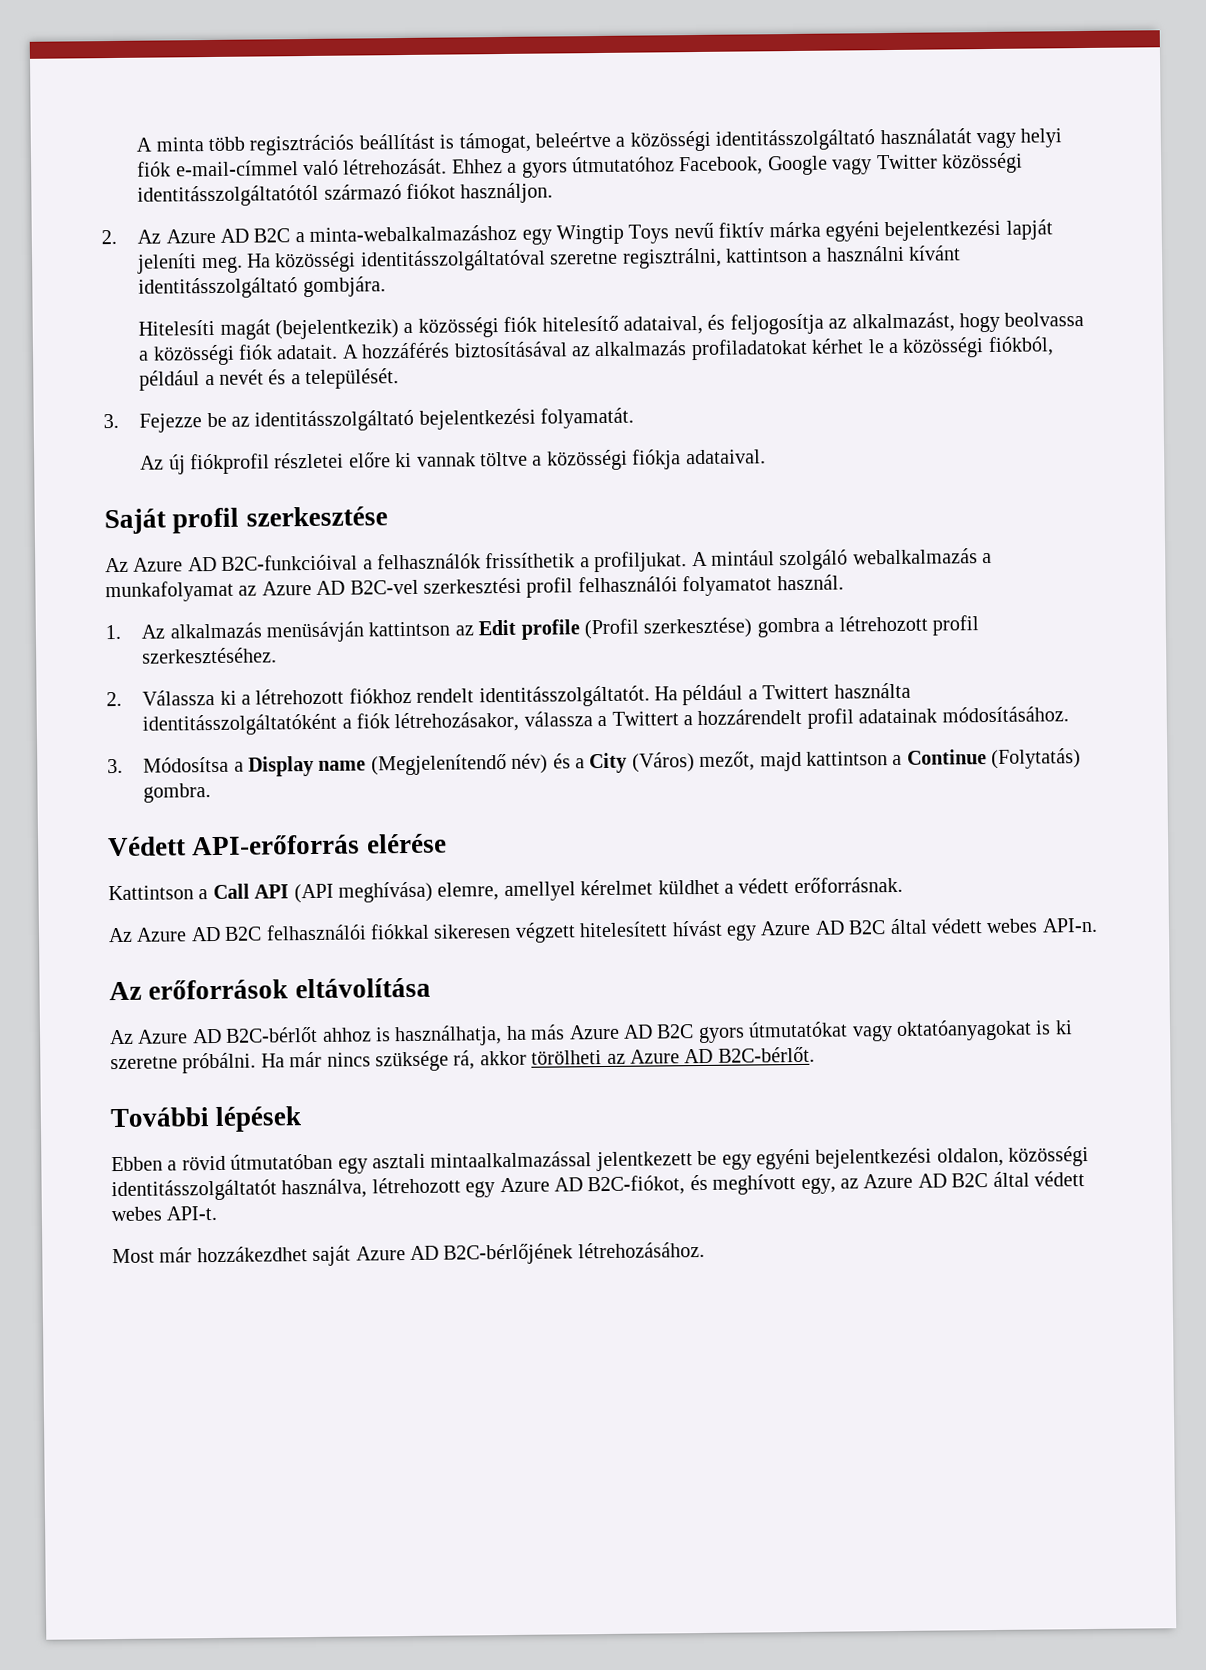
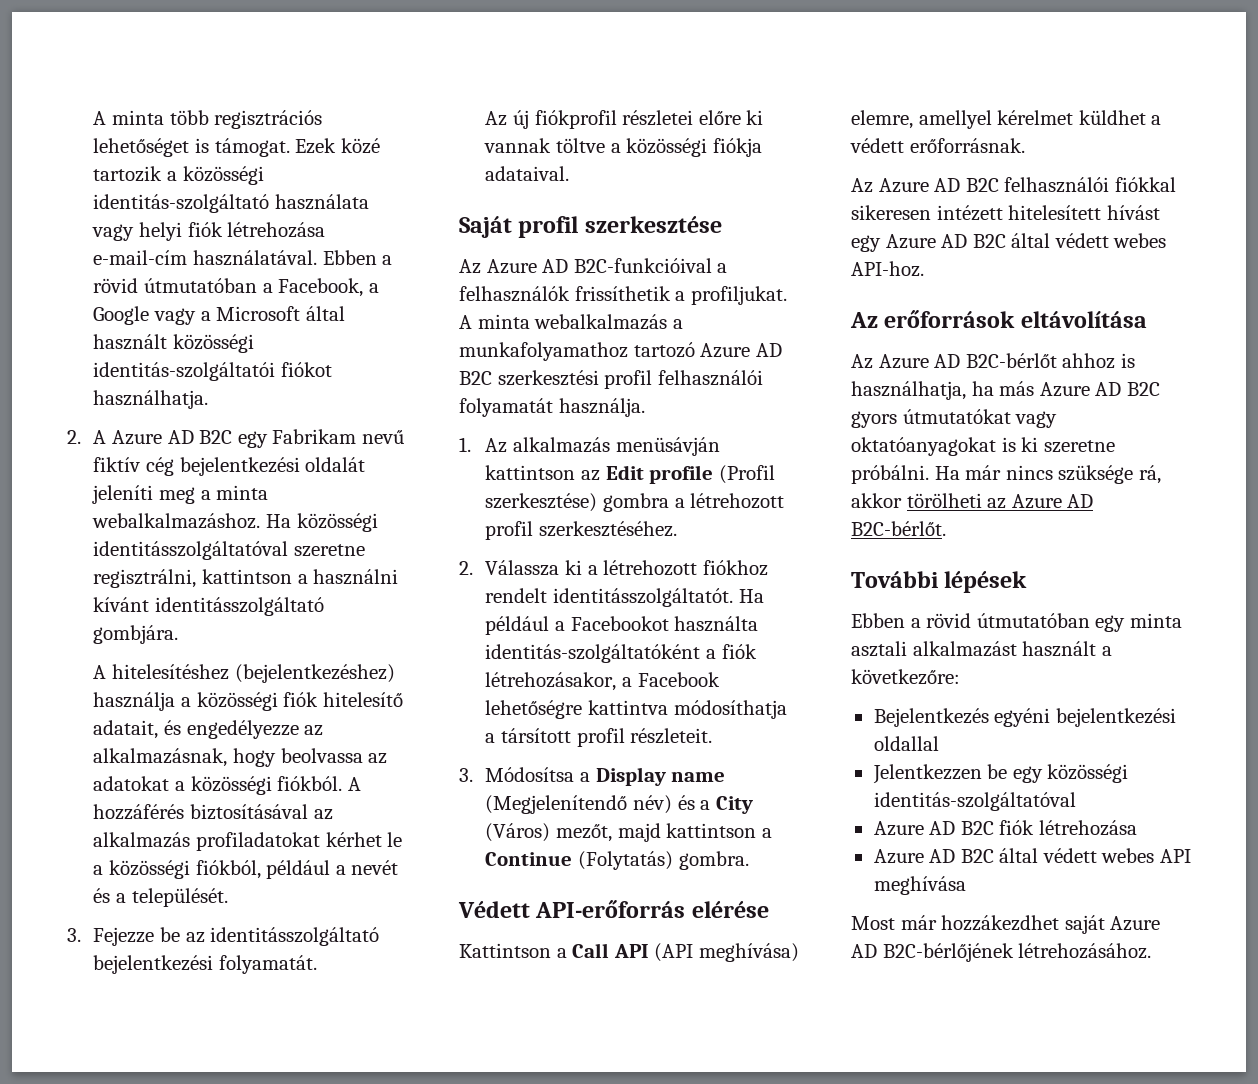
- A minta több regisztrációs beállítást is támogat, beleértve a közösségi identitásszolgáltató használatát vagy helyi fiók e-mail-címmel való létrehozását. Ehhez a gyors útmutatóhoz Facebook, Google vagy Twitter közösségi identitásszolgáltatótól származó fiókot használjon.
- 2. Az Azure AD B2C a minta-webalkalmazáshoz egy Wingtip Toys nevű fiktív márka egyéni bejelentkezési lapját jeleníti meg.
+ A minta több regisztrációs lehetőséget is támogat. Ezek közé tartozik a közösségi identitás-szolgáltató használata vagy helyi fiók létrehozása e-mail-cím használatával. Ebben a rövid útmutatóban a Facebook, a Google vagy a Microsoft által használt közösségi identitás-szolgáltatói fiókot használhatja.
+ 2. A Azure AD B2C egy Fabrikam nevű fiktív cég bejelentkezési oldalát jeleníti meg a minta webalkalmazáshoz.
- Hitelesíti magát (bejelentkezik) a közösségi fiók hitelesítő adataival, és feljogosítja az alkalmazást, hogy beolvassa a közösségi fiók adatait.
+ A hitelesítéshez (bejelentkezéshez) használja a közösségi fiók hitelesítő adatait, és engedélyezze az alkalmazásnak, hogy beolvassa az adatokat a közösségi fiókból.
- A mintául szolgáló webalkalmazás a munkafolyamat az Azure AD B2C-vel szerkesztési profil felhasználói folyamatot használ.
+ A minta webalkalmazás a munkafolyamathoz tartozó Azure AD B2C szerkesztési profil felhasználói folyamatát használja.
- Ha például a Twittert használta identitásszolgáltatóként a fiók létrehozásakor, válassza a Twittert a hozzárendelt profil adatainak módosításához.
+ Ha például a Facebookot használta identitás-szolgáltatóként a fiók létrehozásakor, a Facebook lehetőségre kattintva módosíthatja a társított profil részleteit.
- Az Azure AD B2C felhasználói fiókkal sikeresen végzett hitelesített hívást egy Azure AD B2C által védett webes API-n.
+ Az Azure AD B2C felhasználói fiókkal sikeresen intézett hitelesített hívást egy Azure AD B2C által védett webes API-hoz.
- Ebben a rövid útmutatóban egy asztali mintaalkalmazással jelentkezett be egy egyéni bejelentkezési oldalon, közösségi identitásszolgáltatót használva, létrehozott egy Azure AD B2C-fiókot, és meghívott egy, az Azure AD B2C által védett webes API-t.
+ Ebben a rövid útmutatóban egy minta asztali alkalmazást használt a következőre:
+ Bejelentkezés egyéni bejelentkezési oldallal
+ Jelentkezzen be egy közösségi identitás-szolgáltatóval
+ Azure AD B2C fiók létrehozása
+ Azure AD B2C által védett webes API meghívása

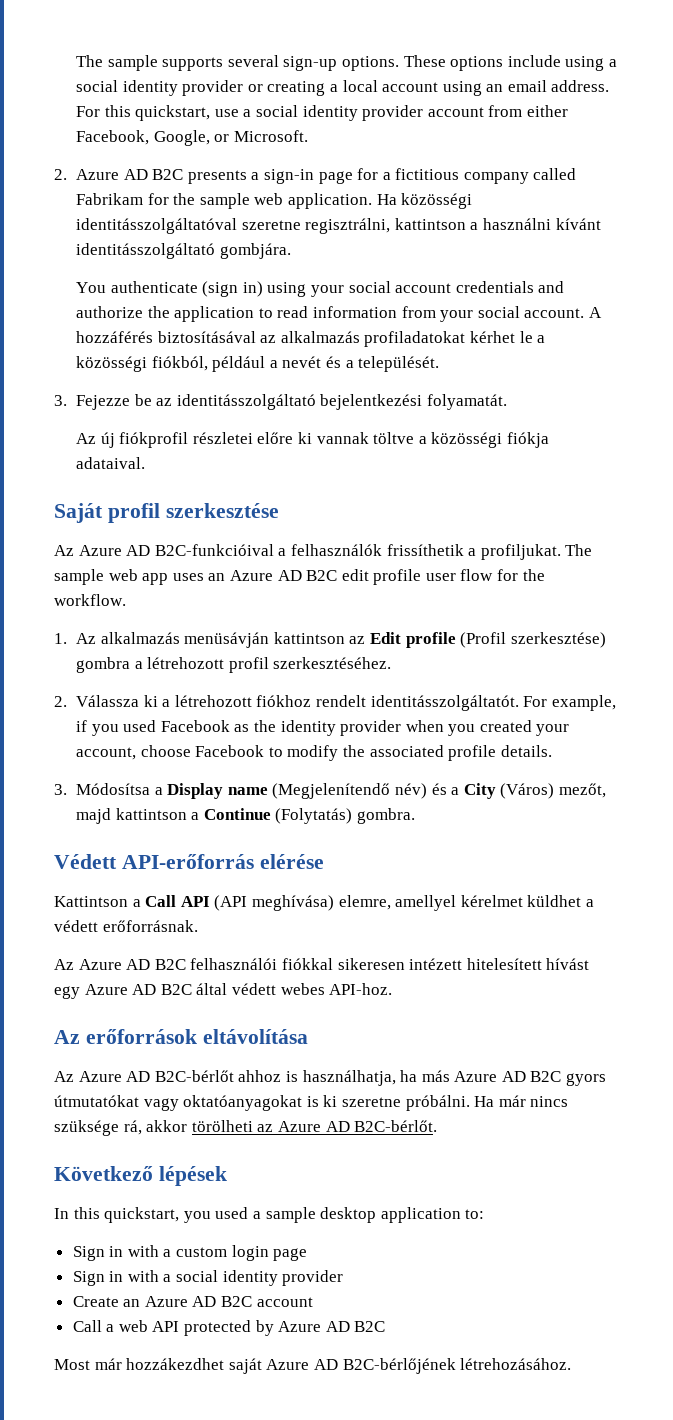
- A minta több regisztrációs lehetőséget is támogat. Ezek közé tartozik a közösségi identitás-szolgáltató használata vagy helyi fiók létrehozása e-mail-cím használatával. Ebben a rövid útmutatóban a Facebook, a Google vagy a Microsoft által használt közösségi identitás-szolgáltatói fiókot használhatja.
- 2. A Azure AD B2C egy Fabrikam nevű fiktív cég bejelentkezési oldalát jeleníti meg a minta webalkalmazáshoz.
+ The sample supports several sign-up options. These options include using a social identity provider or creating a local account using an email address. For this quickstart, use a social identity provider account from either Facebook, Google, or Microsoft.
+ 2. Azure AD B2C presents a sign-in page for a fictitious company called Fabrikam for the sample web application.
- A hitelesítéshez (bejelentkezéshez) használja a közösségi fiók hitelesítő adatait, és engedélyezze az alkalmazásnak, hogy beolvassa az adatokat a közösségi fiókból.
+ You authenticate (sign in) using your social account credentials and authorize the application to read information from your social account.
- A minta webalkalmazás a munkafolyamathoz tartozó Azure AD B2C szerkesztési profil felhasználói folyamatát használja.
+ The sample web app uses an Azure AD B2C edit profile user flow for the workflow.
- Ha például a Facebookot használta identitás-szolgáltatóként a fiók létrehozásakor, a Facebook lehetőségre kattintva módosíthatja a társított profil részleteit.
+ For example, if you used Facebook as the identity provider when you created your account, choose Facebook to modify the associated profile details.
- További lépések
+ Következő lépések
- Ebben a rövid útmutatóban egy minta asztali alkalmazást használt a következőre:
- Bejelentkezés egyéni bejelentkezési oldallal
- Jelentkezzen be egy közösségi identitás-szolgáltatóval
- Azure AD B2C fiók létrehozása
- Azure AD B2C által védett webes API meghívása
+ In this quickstart, you used a sample desktop application to:
+ Sign in with a custom login page
+ Sign in with a social identity provider
+ Create an Azure AD B2C account
+ Call a web API protected by Azure AD B2C

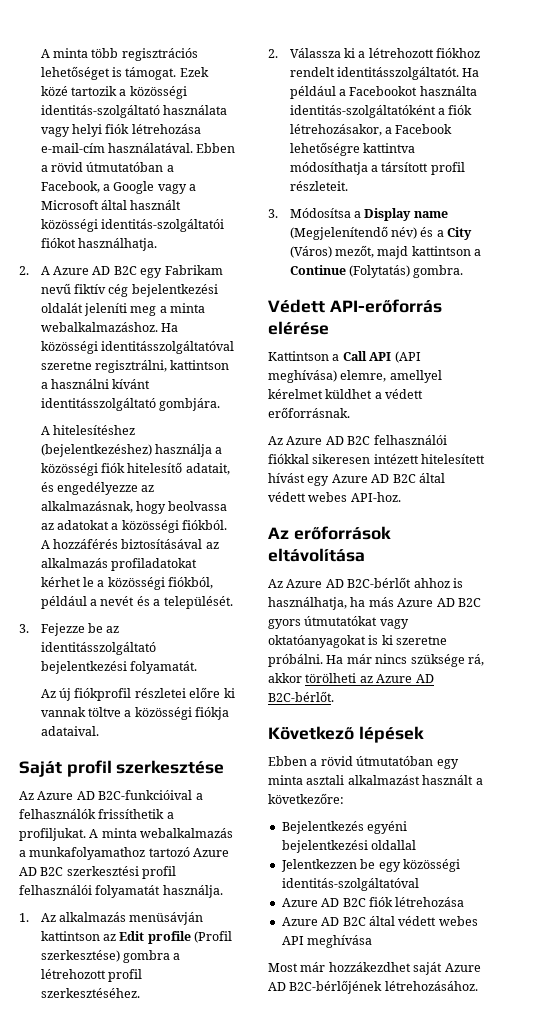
- The sample supports several sign-up options. These options include using a social identity provider or creating a local account using an email address. For this quickstart, use a social identity provider account from either Facebook, Google, or Microsoft.
- 2. Azure AD B2C presents a sign-in page for a fictitious company called Fabrikam for the sample web application.
+ A minta több regisztrációs lehetőséget is támogat. Ezek közé tartozik a közösségi identitás-szolgáltató használata vagy helyi fiók létrehozása e-mail-cím használatával. Ebben a rövid útmutatóban a Facebook, a Google vagy a Microsoft által használt közösségi identitás-szolgáltatói fiókot használhatja.
+ 2. A Azure AD B2C egy Fabrikam nevű fiktív cég bejelentkezési oldalát jeleníti meg a minta webalkalmazáshoz.
- You authenticate (sign in) using your social account credentials and authorize the application to read information from your social account.
+ A hitelesítéshez (bejelentkezéshez) használja a közösségi fiók hitelesítő adatait, és engedélyezze az alkalmazásnak, hogy beolvassa az adatokat a közösségi fiókból.
- The sample web app uses an Azure AD B2C edit profile user flow for the workflow.
+ A minta webalkalmazás a munkafolyamathoz tartozó Azure AD B2C szerkesztési profil felhasználói folyamatát használja.
- For example, if you used Facebook as the identity provider when you created your account, choose Facebook to modify the associated profile details.
+ Ha például a Facebookot használta identitás-szolgáltatóként a fiók létrehozásakor, a Facebook lehetőségre kattintva módosíthatja a társított profil részleteit.
- In this quickstart, you used a sample desktop application to:
- Sign in with a custom login page
- Sign in with a social identity provider
- Create an Azure AD B2C account
- Call a web API protected by Azure AD B2C
+ Ebben a rövid útmutatóban egy minta asztali alkalmazást használt a következőre:
+ Bejelentkezés egyéni bejelentkezési oldallal
+ Jelentkezzen be egy közösségi identitás-szolgáltatóval
+ Azure AD B2C fiók létrehozása
+ Azure AD B2C által védett webes API meghívása

